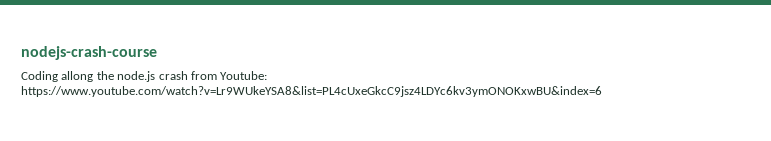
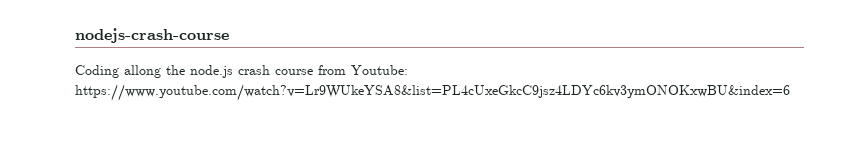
- Coding allong the node.js crash from Youtube: https://www.youtube.com/watch?v=Lr9WUkeYSA8&list=PL4cUxeGkcC9jsz4LDYc6kv3ymONOKxwBU&index=6
+ Coding allong the node.js crash course from Youtube: https://www.youtube.com/watch?v=Lr9WUkeYSA8&list=PL4cUxeGkcC9jsz4LDYc6kv3ymONOKxwBU&index=6

